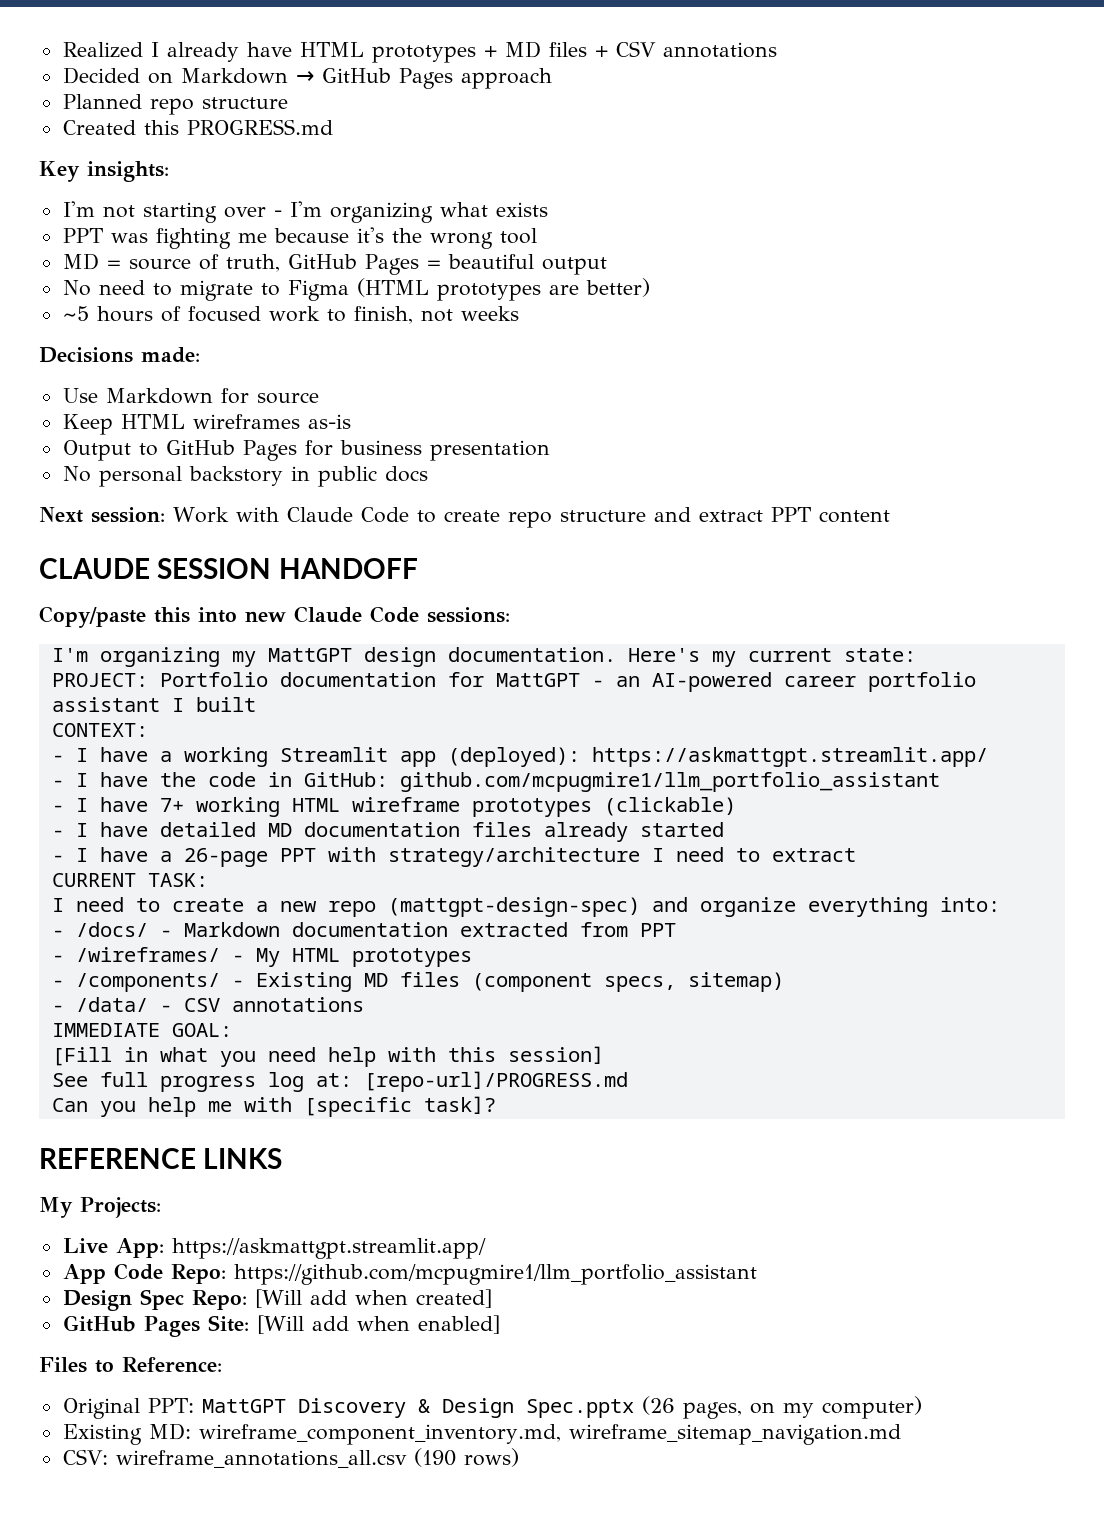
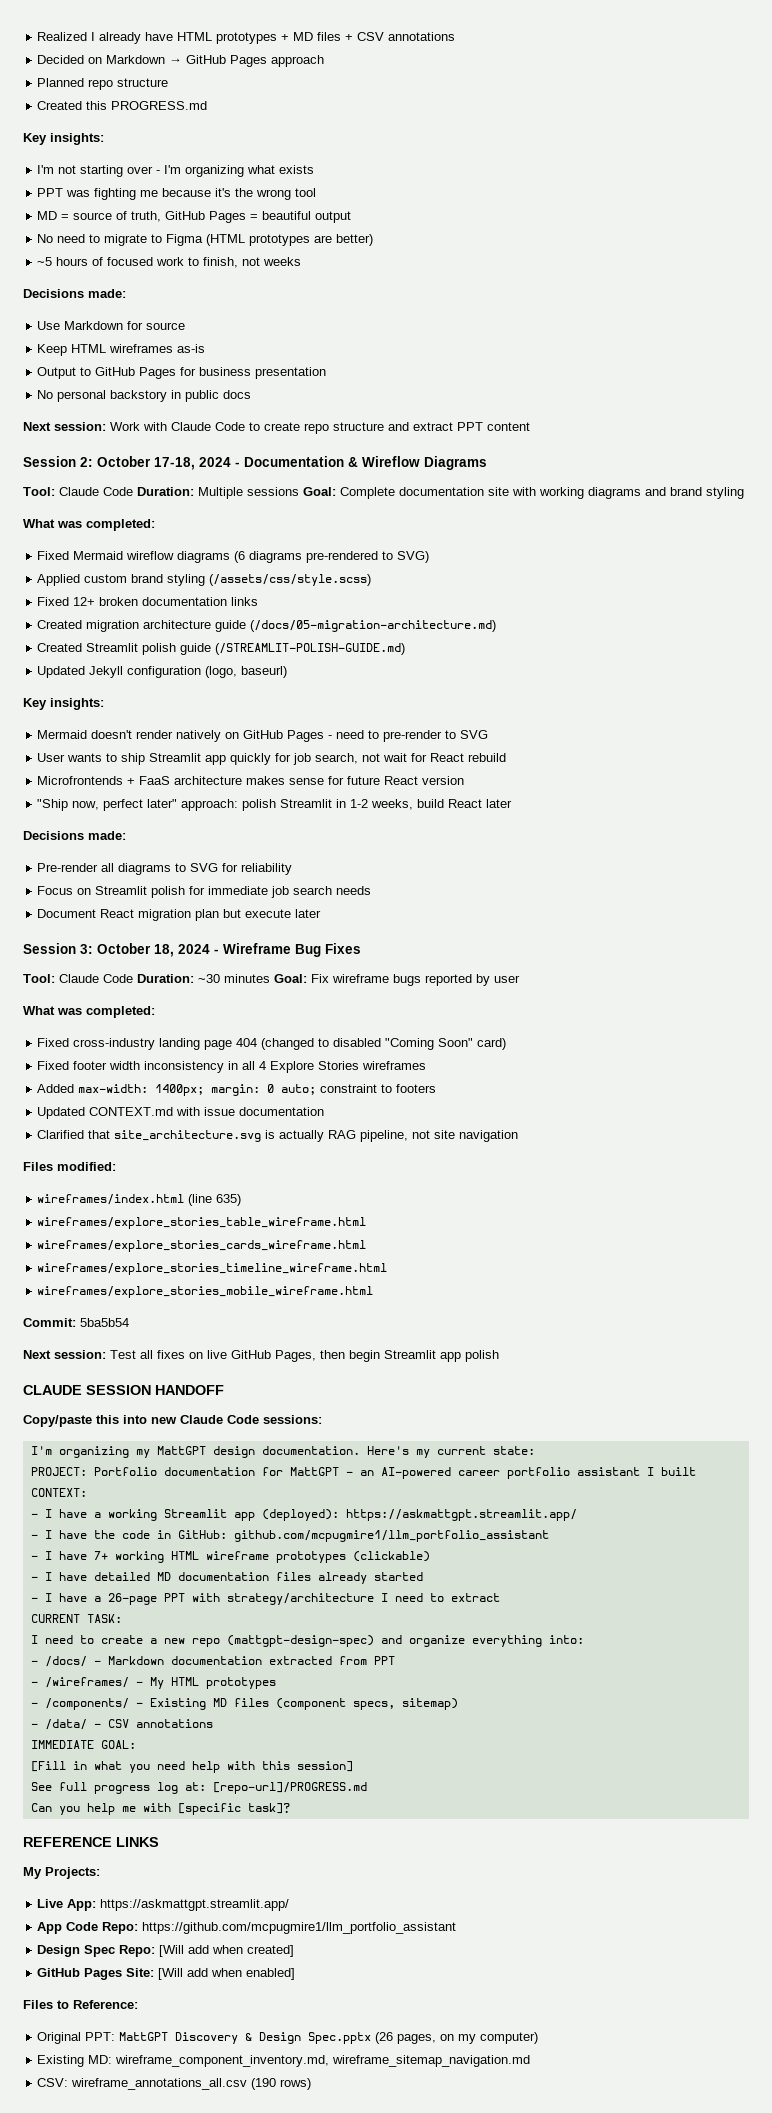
+ Session 2: October 17-18, 2024 - Documentation & Wireflow Diagrams
+ Tool: Claude Code Duration: Multiple sessions Goal: Complete documentation site with working diagrams and brand styling
+ What was completed:
+ Fixed Mermaid wireflow diagrams (6 diagrams pre-rendered to SVG)
+ Applied custom brand styling (/assets/css/style.scss)
+ Fixed 12+ broken documentation links
+ Created migration architecture guide (/docs/05-migration-architecture.md)
+ Created Streamlit polish guide (/STREAMLIT-POLISH-GUIDE.md)
+ Updated Jekyll configuration (logo, baseurl)
+ Key insights:
+ Mermaid doesn't render natively on GitHub Pages - need to pre-render to SVG
+ User wants to ship Streamlit app quickly for job search, not wait for React rebuild
+ Microfrontends + FaaS architecture makes sense for future React version
+ "Ship now, perfect later" approach: polish Streamlit in 1-2 weeks, build React later
+ Decisions made:
+ Pre-render all diagrams to SVG for reliability
+ Focus on Streamlit polish for immediate job search needs
+ Document React migration plan but execute later
+ Session 3: October 18, 2024 - Wireframe Bug Fixes
+ Tool: Claude Code Duration: ~30 minutes Goal: Fix wireframe bugs reported by user
+ What was completed:
+ Fixed cross-industry landing page 404 (changed to disabled "Coming Soon" card)
+ Fixed footer width inconsistency in all 4 Explore Stories wireframes
+ Added max-width: 1400px; margin: 0 auto; constraint to footers
+ Updated CONTEXT.md with issue documentation
+ Clarified that site_architecture.svg is actually RAG pipeline, not site navigation
+ Files modified:
+ wireframes/index.html (line 635)
+ wireframes/explore_stories_table_wireframe.html
+ wireframes/explore_stories_cards_wireframe.html
+ wireframes/explore_stories_timeline_wireframe.html
+ wireframes/explore_stories_mobile_wireframe.html
+ Commit: 5ba5b54
+ Next session: Test all fixes on live GitHub Pages, then begin Streamlit app polish

